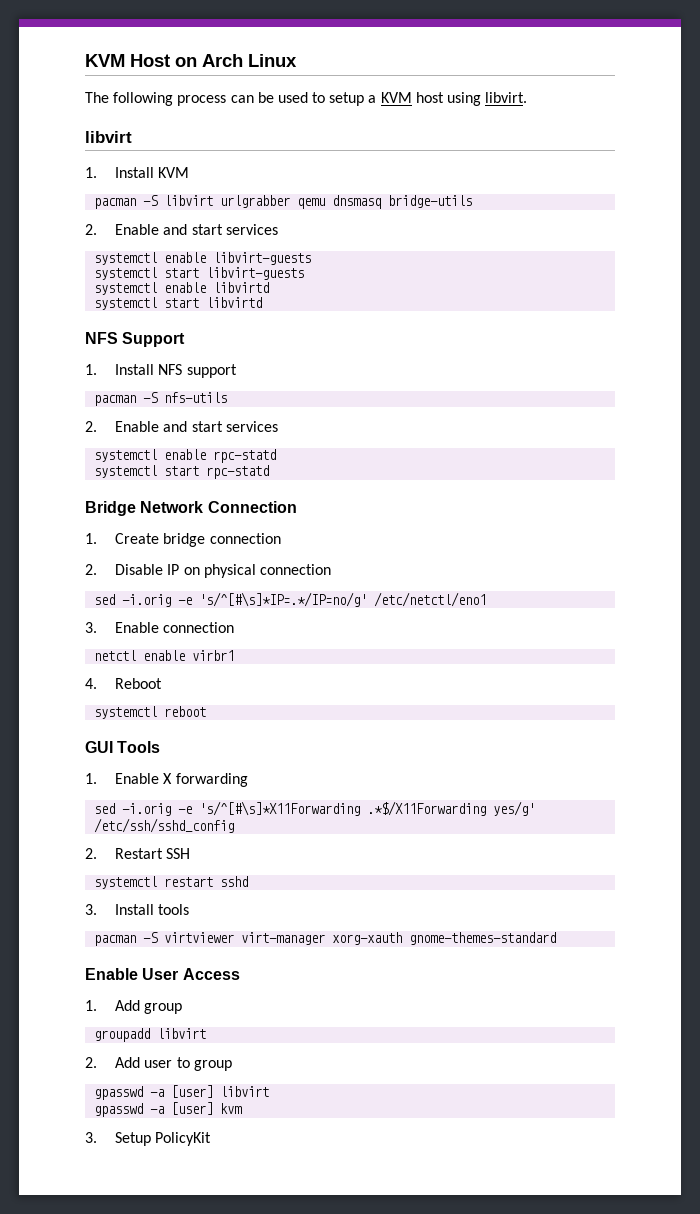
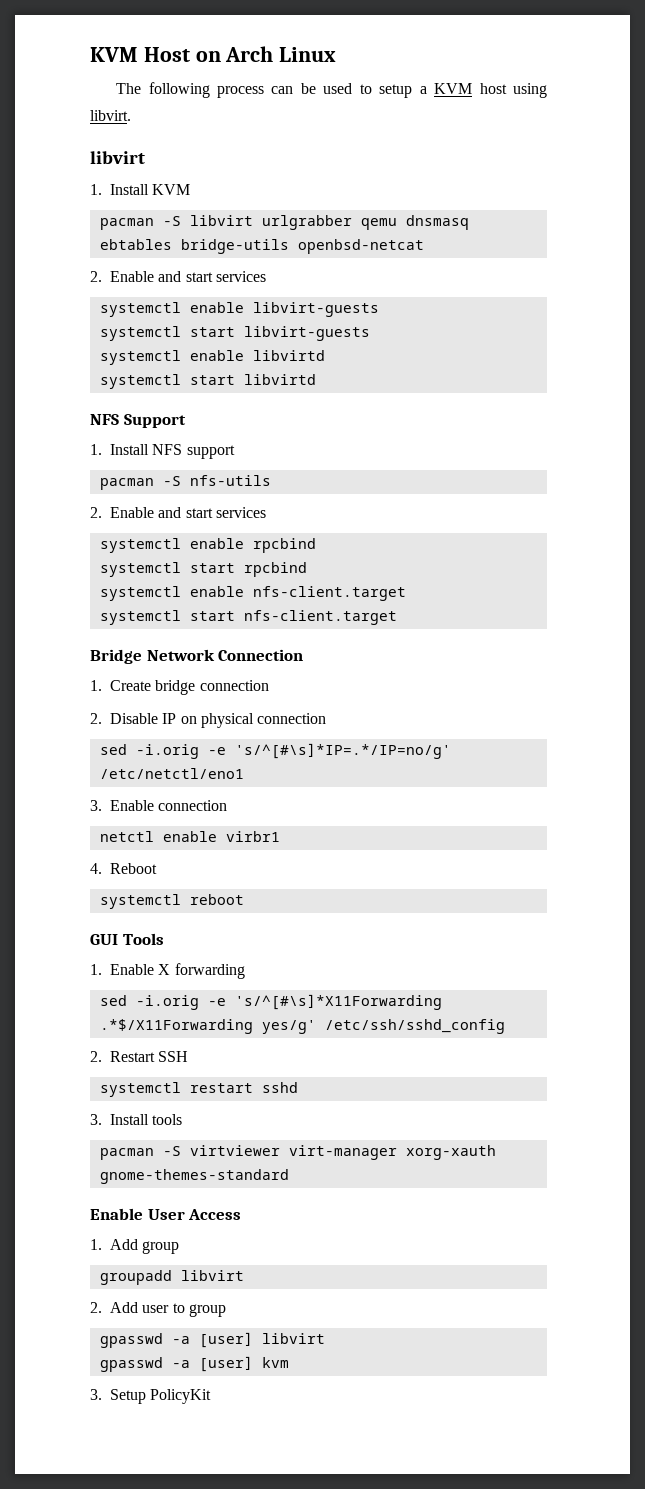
- pacman -S libvirt urlgrabber qemu dnsmasq bridge-utils
+ pacman -S libvirt urlgrabber qemu dnsmasq ebtables bridge-utils openbsd-netcat
- systemctl enable rpc-statd
- systemctl start rpc-statd
+ systemctl enable rpcbind
+ systemctl start rpcbind
+ systemctl enable nfs-client.target
+ systemctl start nfs-client.target

